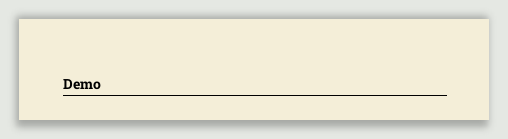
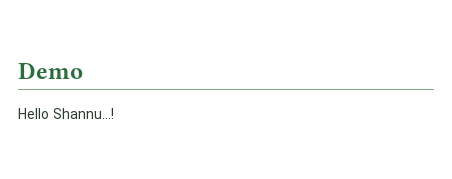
+ Hello Shannu...!

